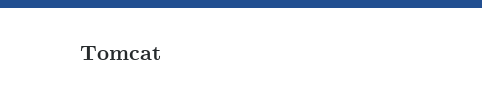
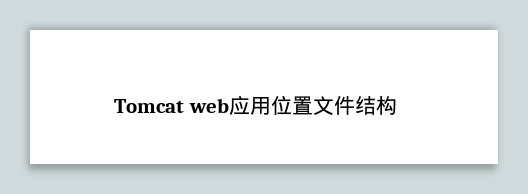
- Tomcat
+ Tomcat web应用位置文件结构

